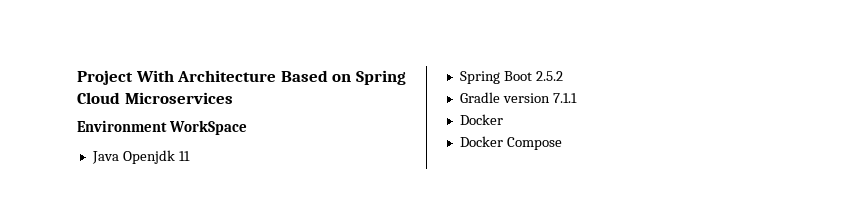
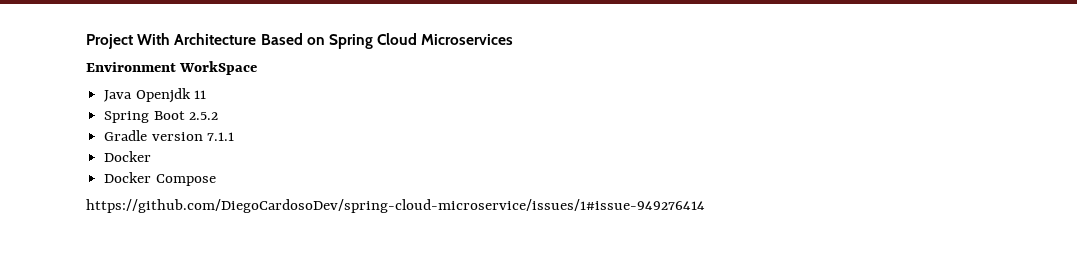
+ https://github.com/DiegoCardosoDev/spring-cloud-microservice/issues/1#issue-949276414

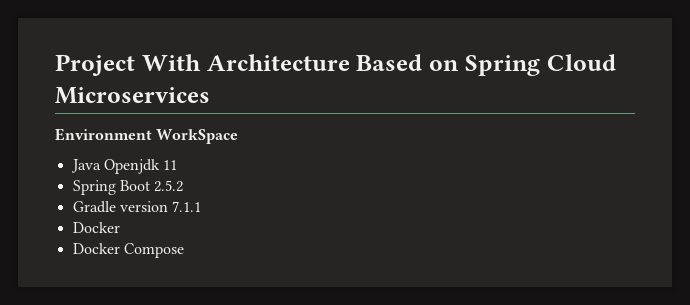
- https://github.com/DiegoCardosoDev/spring-cloud-microservice/issues/1#issue-949276414

